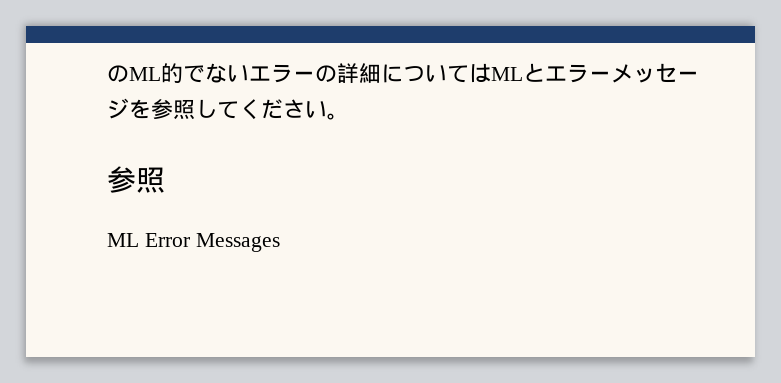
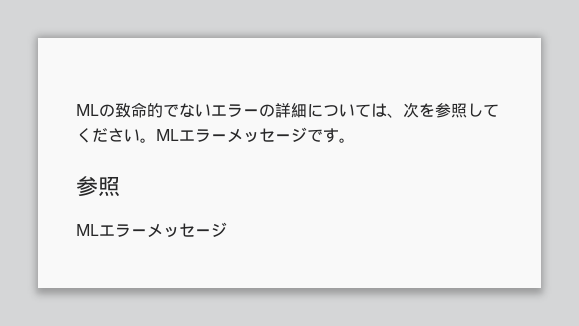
- のML的でないエラーの詳細についてはMLとエラーメッセージを参照してください。
+ MLの致命的でないエラーの詳細については、次を参照してください。MLエラーメッセージです。
  参照
- ML Error Messages
+ MLエラーメッセージ

